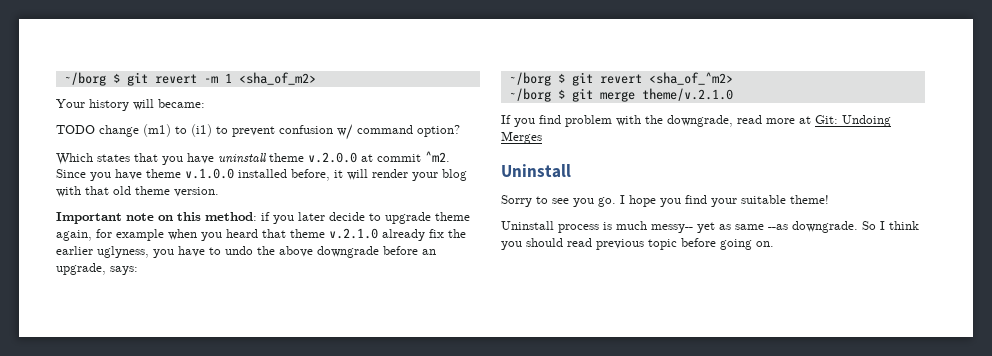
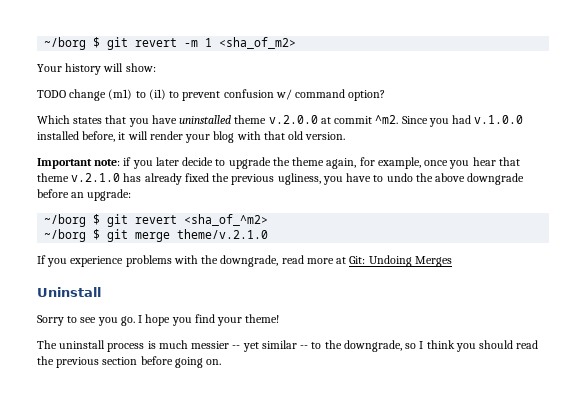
- Your history will became:
+ Your history will show:
- Which states that you have uninstall theme v.2.0.0 at commit ^m2.
+ Which states that you have uninstalled theme v.2.0.0 at commit ^m2.
- Since you have theme v.1.0.0 installed before, it will render your blog with that old theme version.
+ Since you had v.1.0.0 installed before, it will render your blog with that old version.
- Important note on this method: if you later decide to upgrade theme again, for example when you heard that theme v.2.1.0 already fix the earlier uglyness, you have to undo the above downgrade before an upgrade, says:
+ Important note: if you later decide to upgrade the theme again, for example, once you hear that theme v.2.1.0 has already fixed the previous ugliness, you have to undo the above downgrade before an upgrade:
- If you find problem with the downgrade, read more at Git: Undoing Merges
+ If you experience problems with the downgrade, read more at Git: Undoing Merges
- I hope you find your suitable theme!
+ I hope you find your theme!
- Uninstall process is much messy-- yet as same --as downgrade. So I think you should read previous topic before going on.
+ The uninstall process is much messier -- yet similar -- to the downgrade, so I think you should read the previous section before going on.

